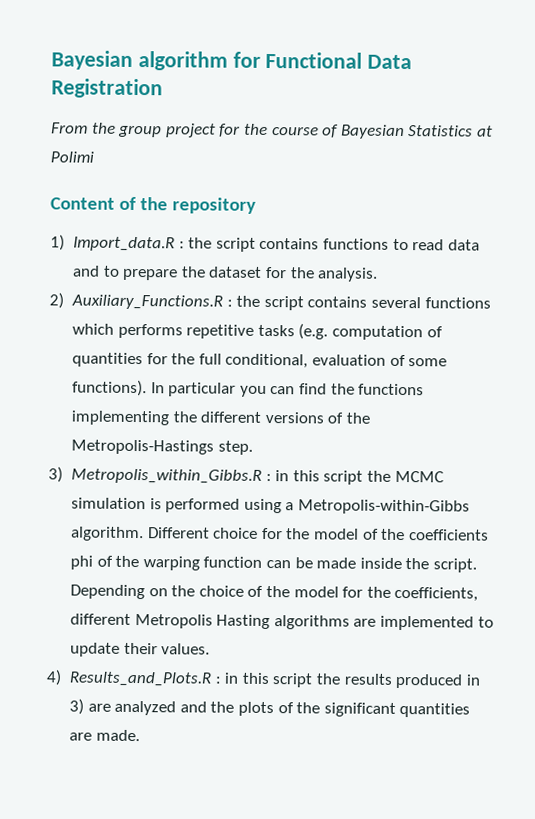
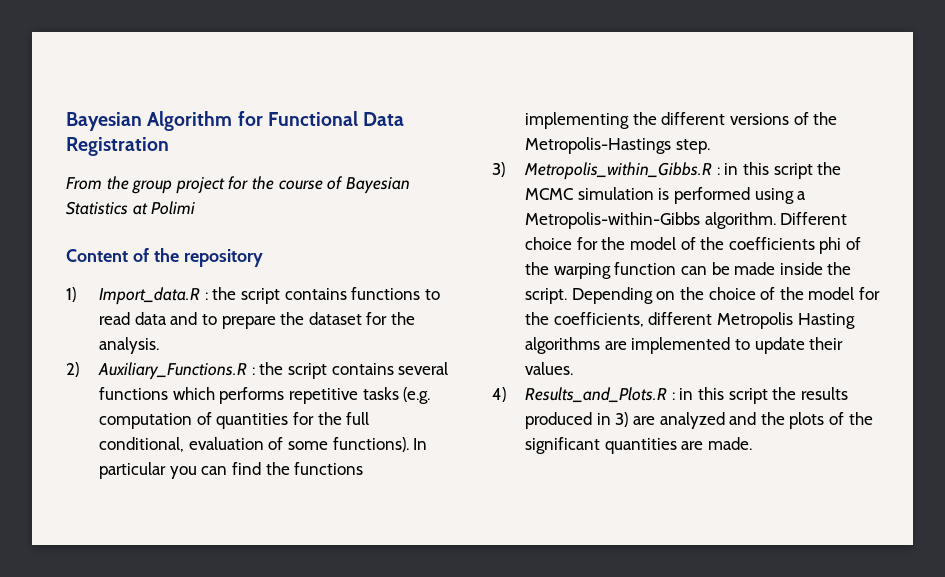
- Bayesian algorithm for Functional Data Registration
+ Bayesian Algorithm for Functional Data Registration

